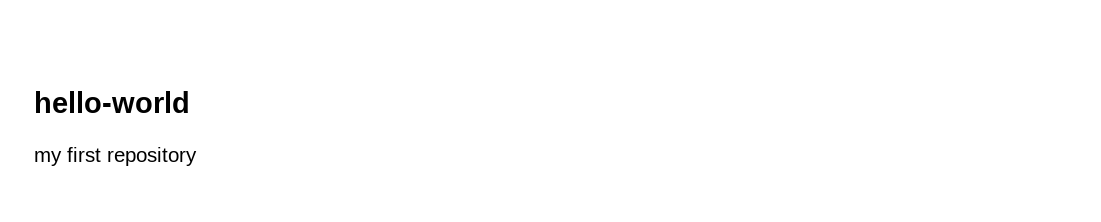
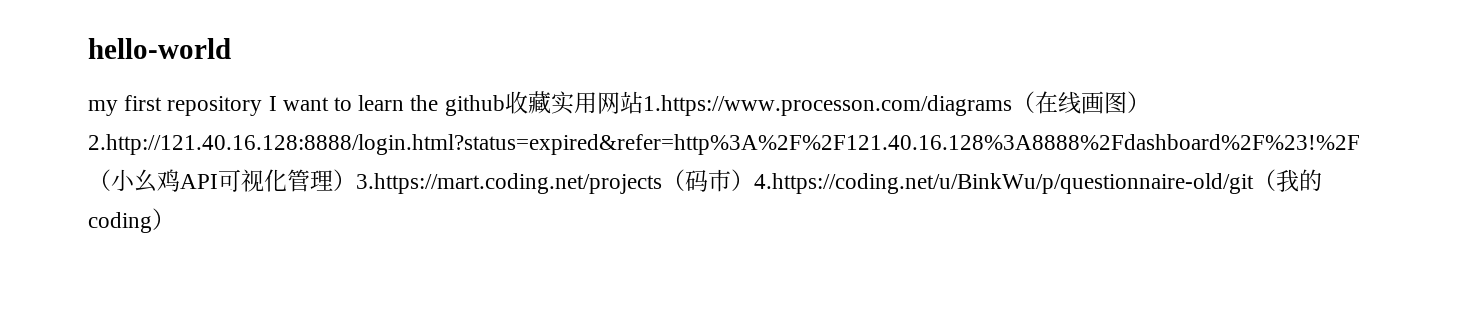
- my first repository
+ my first repository I want to learn the github收藏实用网站1.https://www.processon.com/diagrams（在线画图）2.http://121.40.16.128:8888/login.html?status=expired&refer=http%3A%2F%2F121.40.16.128%3A8888%2Fdashboard%2F%23!%2F（小幺鸡API可视化管理）3.https://mart.coding.net/projects（码市）4.https://coding.net/u/BinkWu/p/questionnaire-old/git（我的coding）

